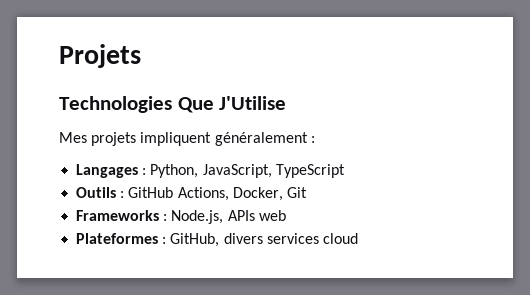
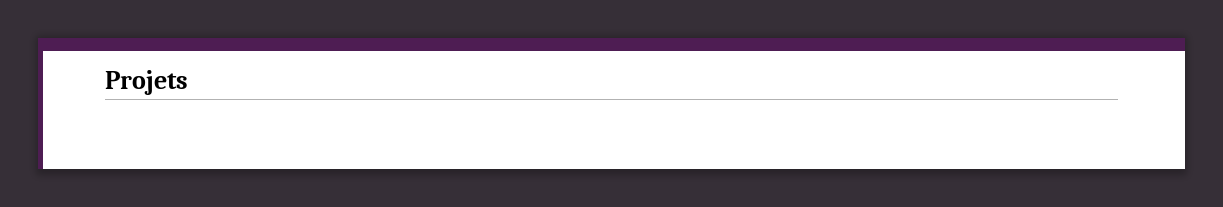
- Technologies Que J'Utilise
- Mes projets impliquent généralement :
- Langages : Python, JavaScript, TypeScript
- Outils : GitHub Actions, Docker, Git
- Frameworks : Node.js, APIs web
- Plateformes : GitHub, divers services cloud

